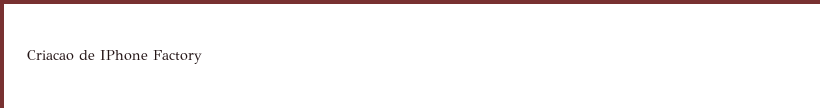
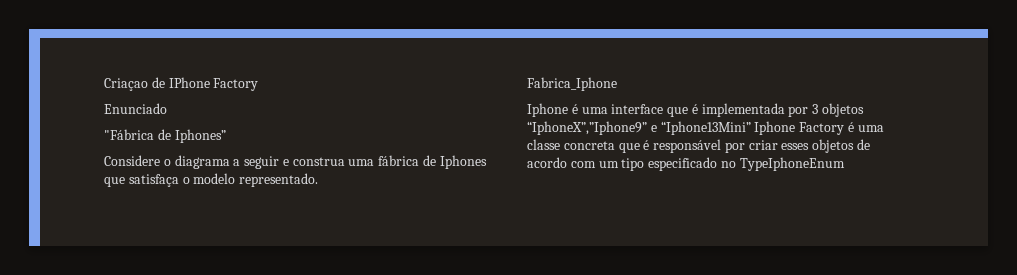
- Criacao de IPhone Factory
+ Criaçao de IPhone Factory
+ Enunciado
+ "Fábrica de Iphones”
+ Considere o diagrama a seguir e construa uma fábrica de Iphones que satisfaça o modelo representado.
+ Fabrica_Iphone
+ Iphone é uma interface que é implementada por 3 objetos “IphoneX”,”Iphone9” e “Iphone13Mini” Iphone Factory é uma classe concreta que é responsável por criar esses objetos de acordo com um tipo especificado no TypeIphoneEnum

